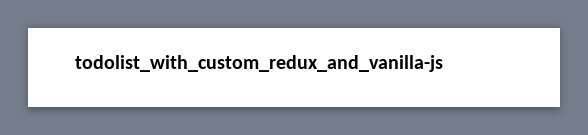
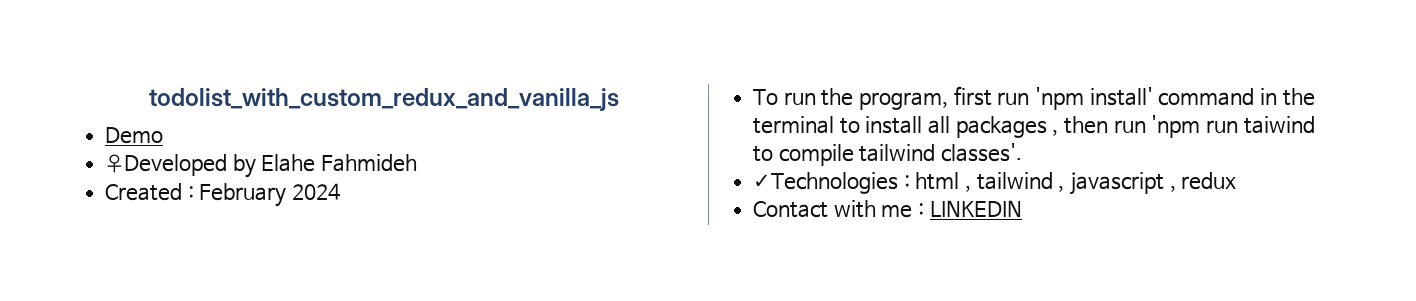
- todolist_with_custom_redux_and_vanilla-js
+ todolist_with_custom_redux_and_vanilla_js
+ Demo
+ ♀Developed by Elahe Fahmideh
+ Created : February 2024
+ To run the program, first run 'npm install' command in the terminal to install all packages , then run 'npm run taiwind to compile tailwind classes'.
+ ✓Technologies : html , tailwind , javascript , redux
+ Contact with me : LINKEDIN

